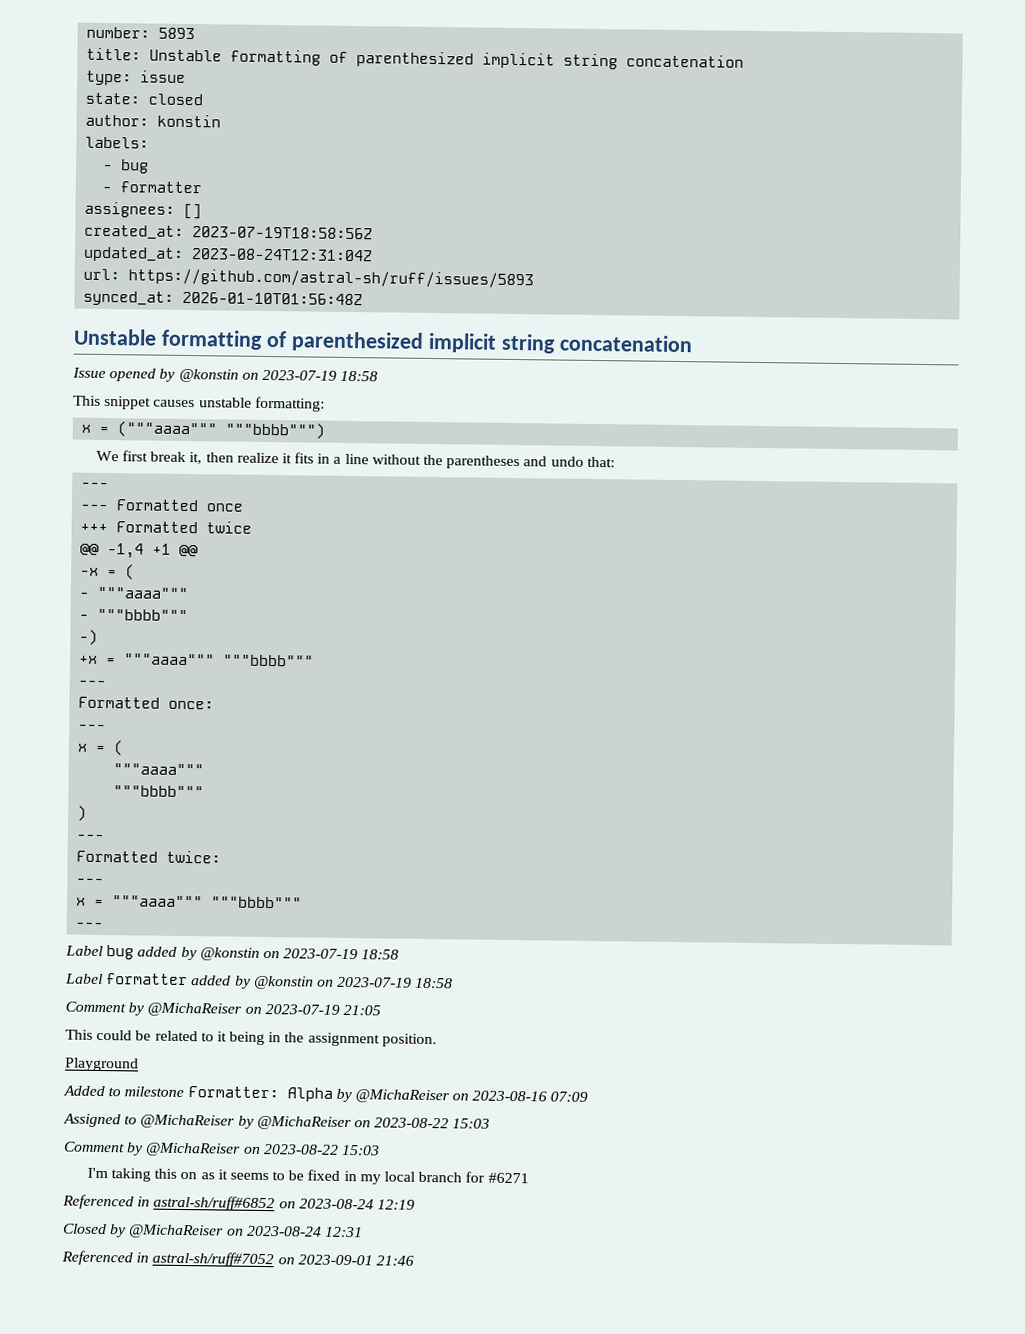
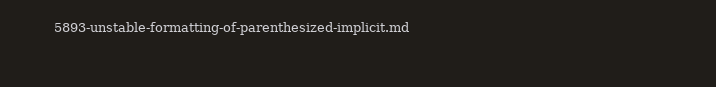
- number: 5893
- title: Unstable formatting of parenthesized implicit string concatenation
- type: issue
- state: closed
- author: konstin
- labels:
- - bug
- - formatter
- assignees: []
- created_at: 2023-07-19T18:58:56Z
- updated_at: 2023-08-24T12:31:04Z
- url: https://github.com/astral-sh/ruff/issues/5893
- synced_at: 2026-01-10T01:56:48Z
- Unstable formatting of parenthesized implicit string concatenation
- Issue opened by @konstin on 2023-07-19 18:58
- This snippet causes unstable formatting:
- x = ("""aaaa""" """bbbb""")
- We first break it, then realize it fits in a line without the parentheses and undo that:
- ---
- --- Formatted once
- +++ Formatted twice
- @@ -1,4 +1 @@
- -x = (
- - """aaaa"""
- - """bbbb"""
- -)
- +x = """aaaa""" """bbbb"""
- ---
- Formatted once:
- ---
- x = (
- """aaaa"""
- """bbbb"""
- )
- ---
- Formatted twice:
- ---
- x = """aaaa""" """bbbb"""
- ---
- Label bug added by @konstin on 2023-07-19 18:58
- Label formatter added by @konstin on 2023-07-19 18:58
- Comment by @MichaReiser on 2023-07-19 21:05
- This could be related to it being in the assignment position.
- Playground
- Added to milestone Formatter: Alpha by @MichaReiser on 2023-08-16 07:09
- Assigned to @MichaReiser by @MichaReiser on 2023-08-22 15:03
- Comment by @MichaReiser on 2023-08-22 15:03
- I'm taking this on as it seems to be fixed in my local branch for #6271
- Referenced in astral-sh/ruff#6852 on 2023-08-24 12:19
- Closed by @MichaReiser on 2023-08-24 12:31
- Referenced in astral-sh/ruff#7052 on 2023-09-01 21:46
+ 5893-unstable-formatting-of-parenthesized-implicit.md

